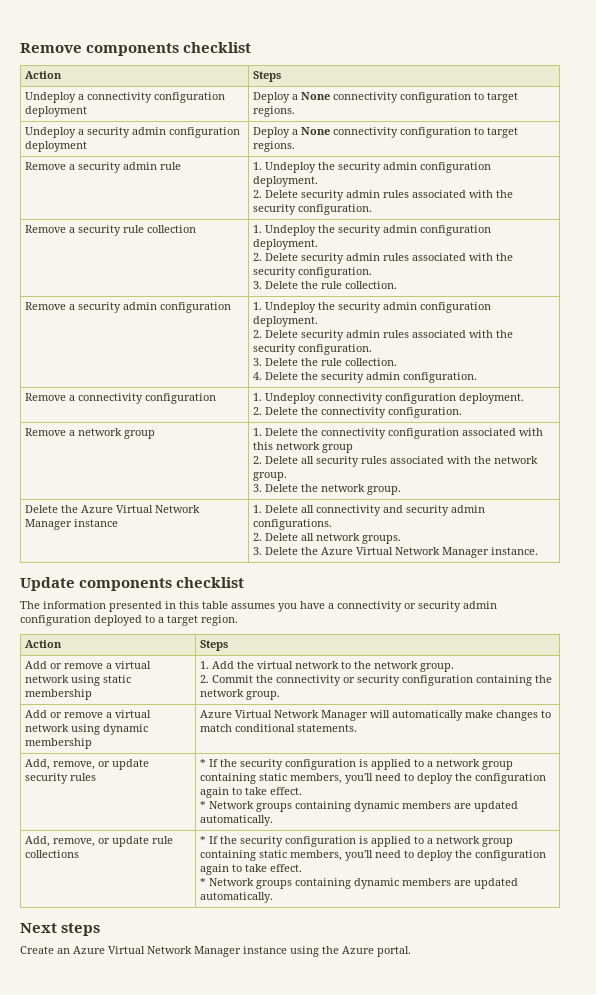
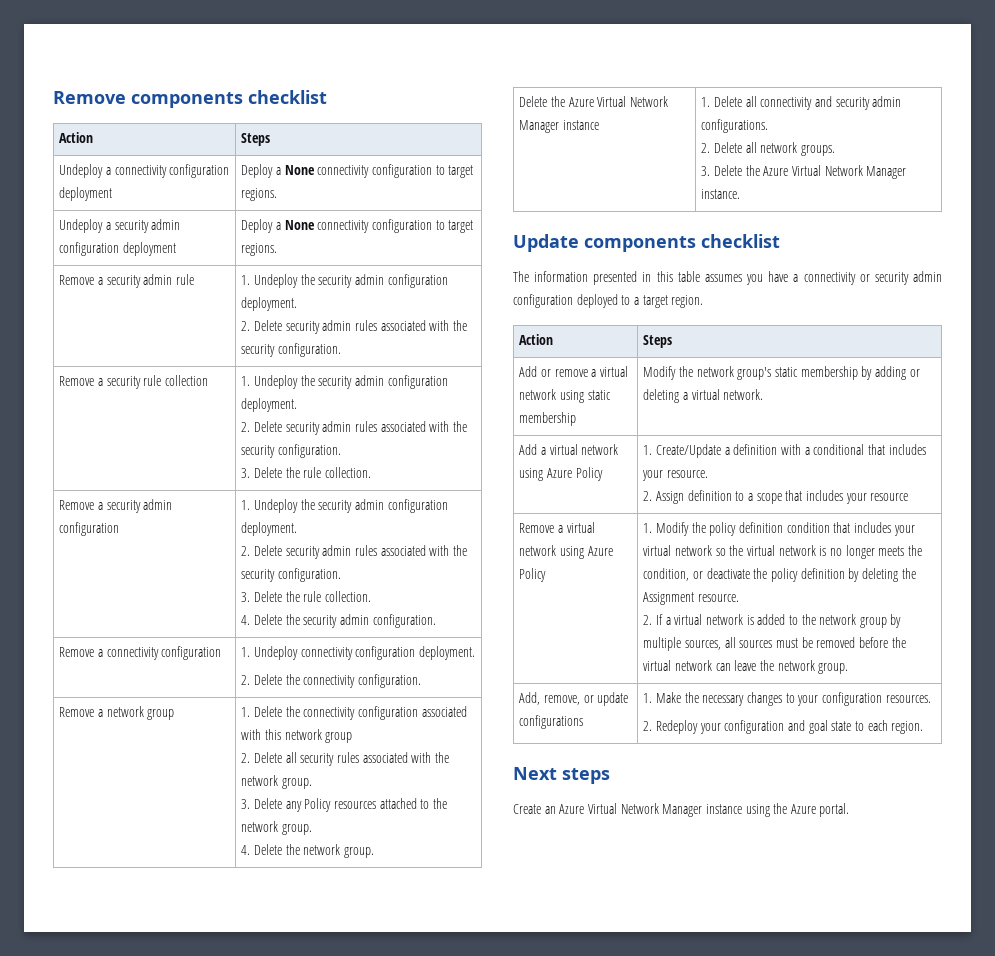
  Remove a network group | 1. Delete the connectivity configuration associated with this network group
  2. Delete all security rules associated with the network group.
- 3. Delete the network group.
+ 3. Delete any Policy resources attached to the network group.
+ 4. Delete the network group.
- Add or remove a virtual network using static membership | 1. Add the virtual network to the network group.
- 2. Commit the connectivity or security configuration containing the network group.
- Add or remove a virtual network using dynamic membership | Azure Virtual Network Manager will automatically make changes to match conditional statements.
- Add, remove, or update security rules | * If the security configuration is applied to a network group containing static members, you'll need to deploy the configuration again to take effect.
- * Network groups containing dynamic members are updated automatically.
- Add, remove, or update rule collections | * If the security configuration is applied to a network group containing static members, you'll need to deploy the configuration again to take effect.
- * Network groups containing dynamic members are updated automatically.
+ Add or remove a virtual network using static membership | Modify the network group's static membership by adding or deleting a virtual network.
+ Add a virtual network using Azure Policy | 1. Create/Update a definition with a conditional that includes your resource.
+ 2. Assign definition to a scope that includes your resource
+ Remove a virtual network using Azure Policy | 1. Modify the policy definition condition that includes your virtual network so the virtual network is no longer meets the condition, or deactivate the policy definition by deleting the Assignment resource.
+ 2. If a virtual network is added to the network group by multiple sources, all sources must be removed before the virtual network can leave the network group.
+ Add, remove, or update configurations | 1. Make the necessary changes to your configuration resources.
+ 2. Redeploy your configuration and goal state to each region.

